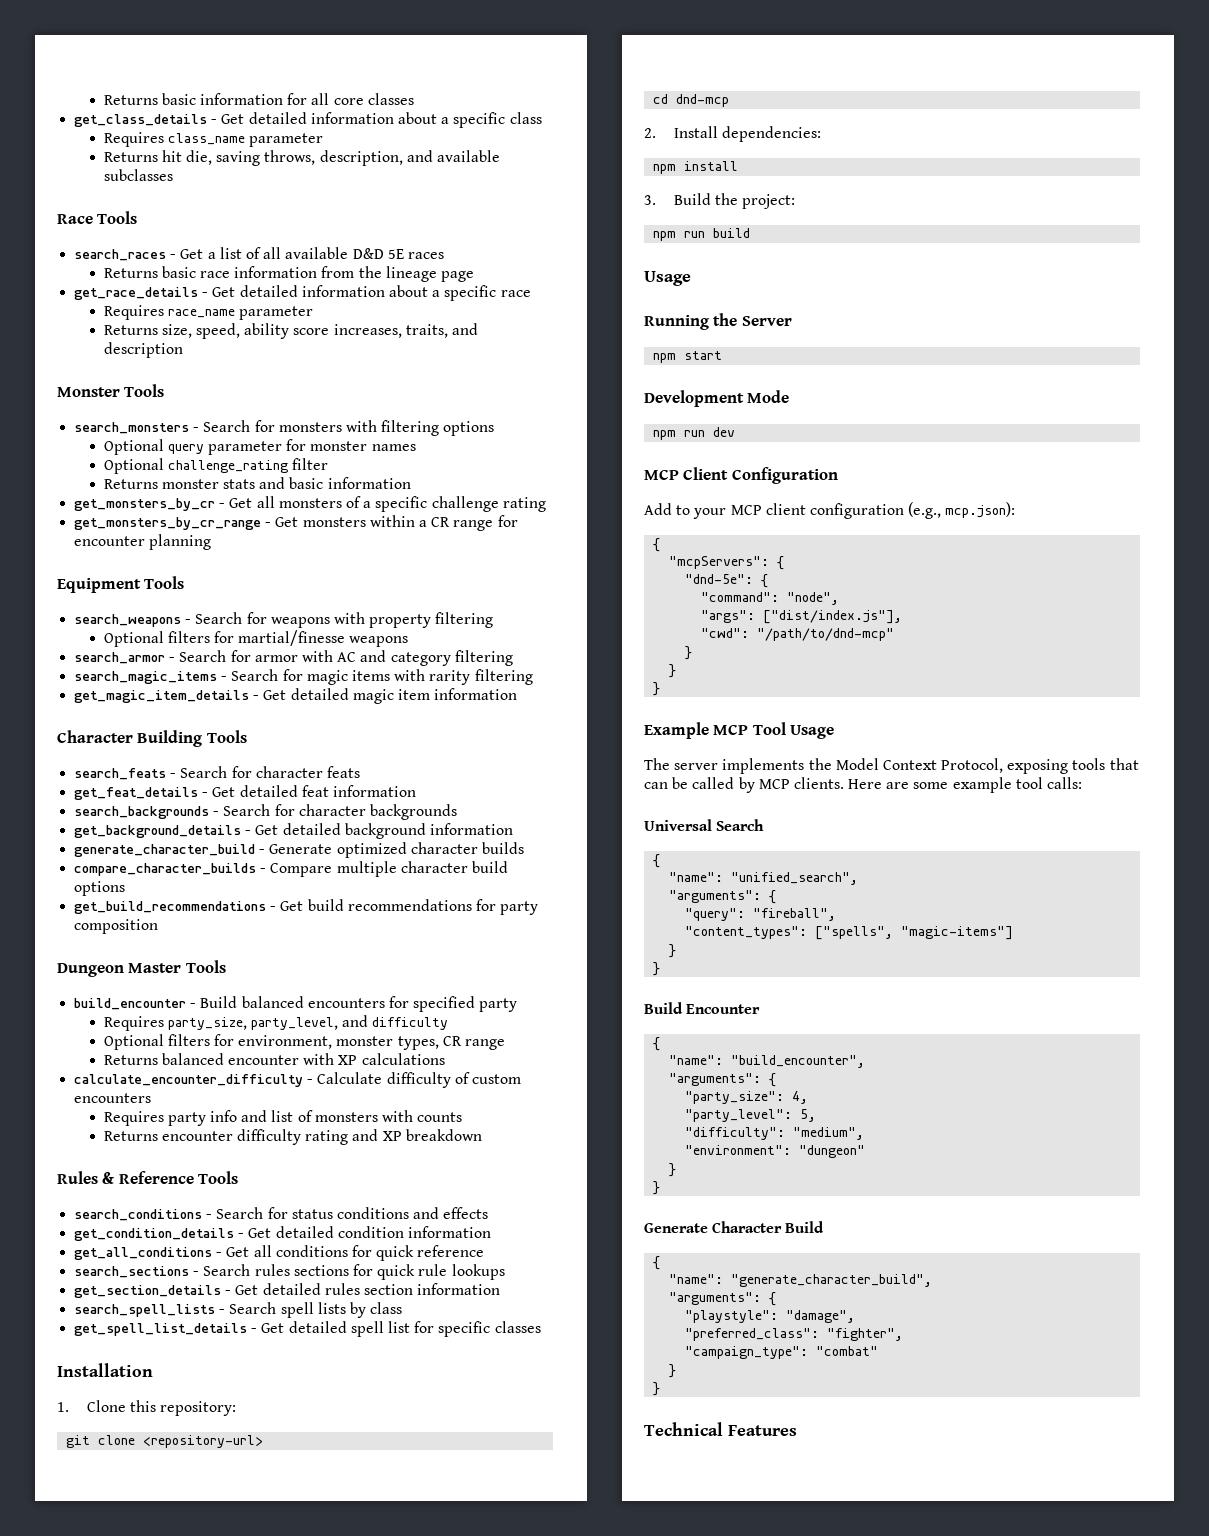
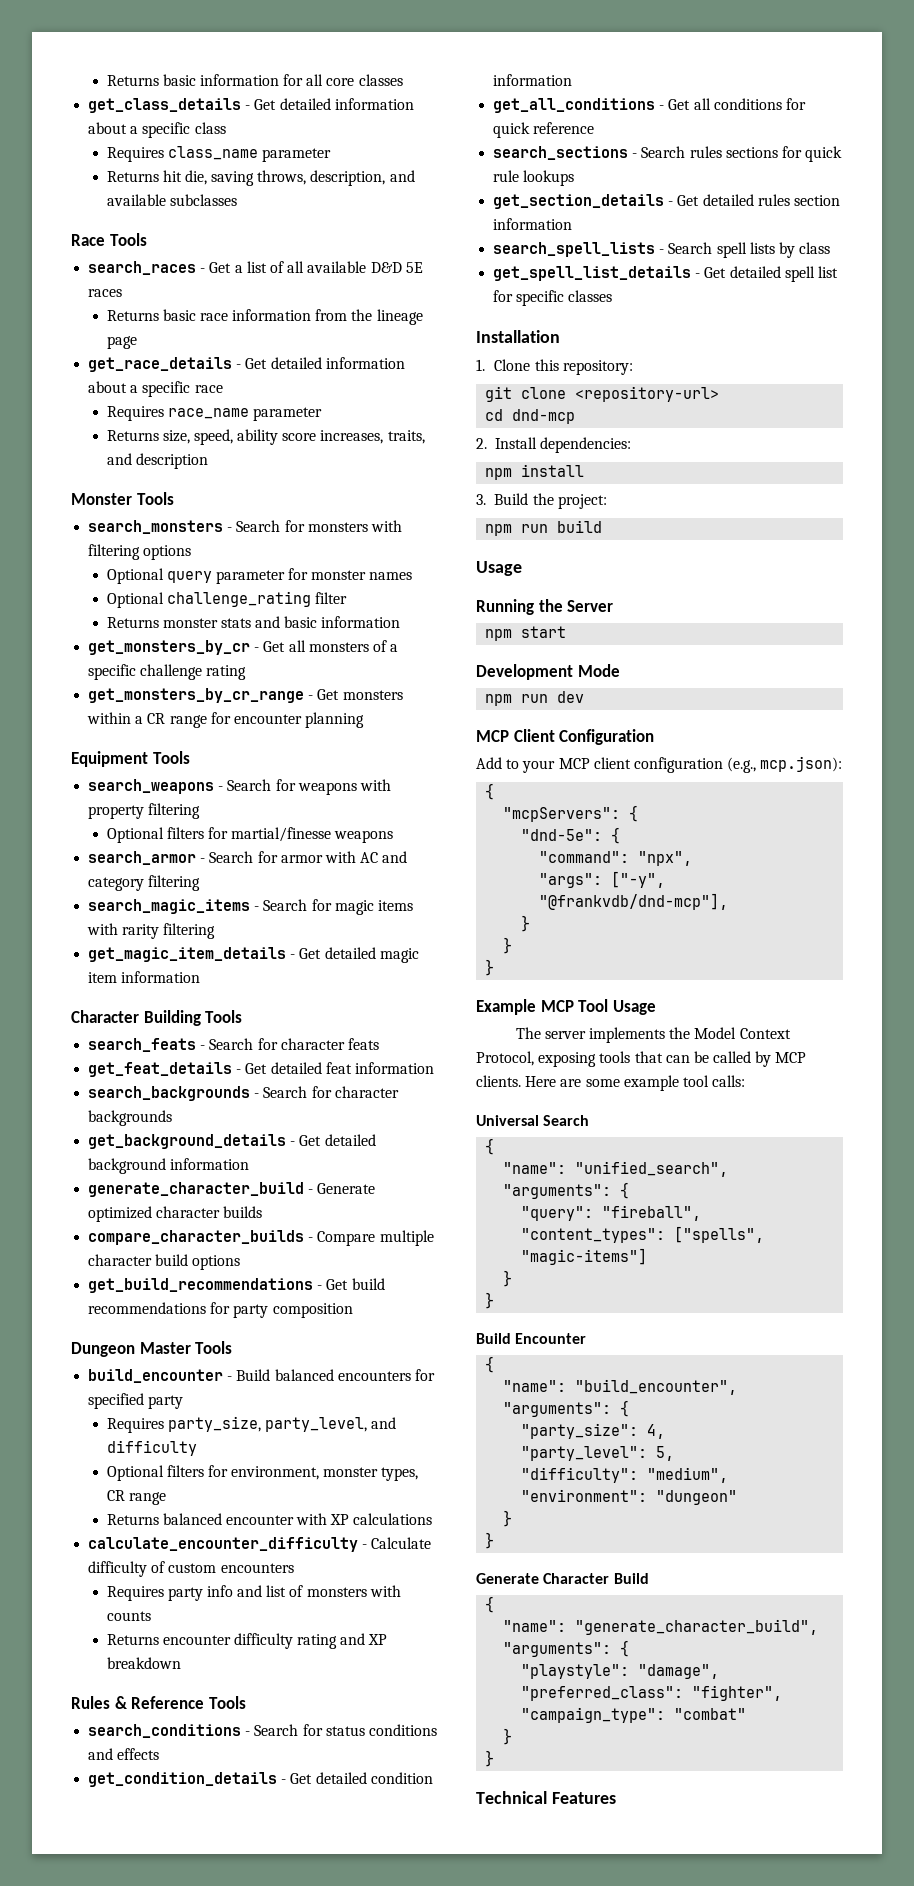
- "command": "node",
+ "command": "npx",
- "args": ["dist/index.js"],
- "cwd": "/path/to/dnd-mcp"
+ "args": ["-y", "@frankvdb/dnd-mcp"],

